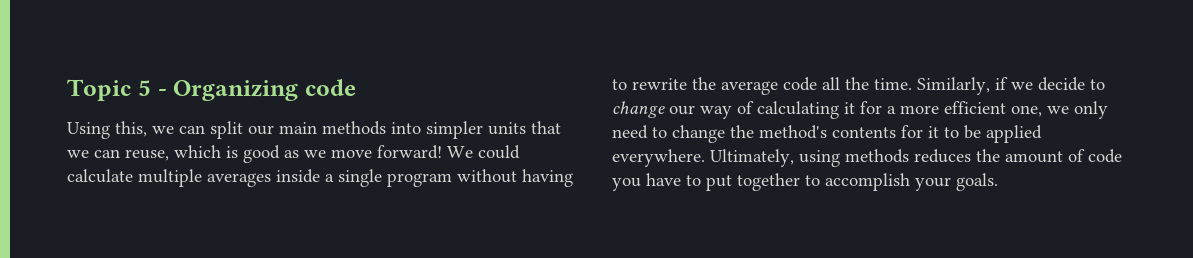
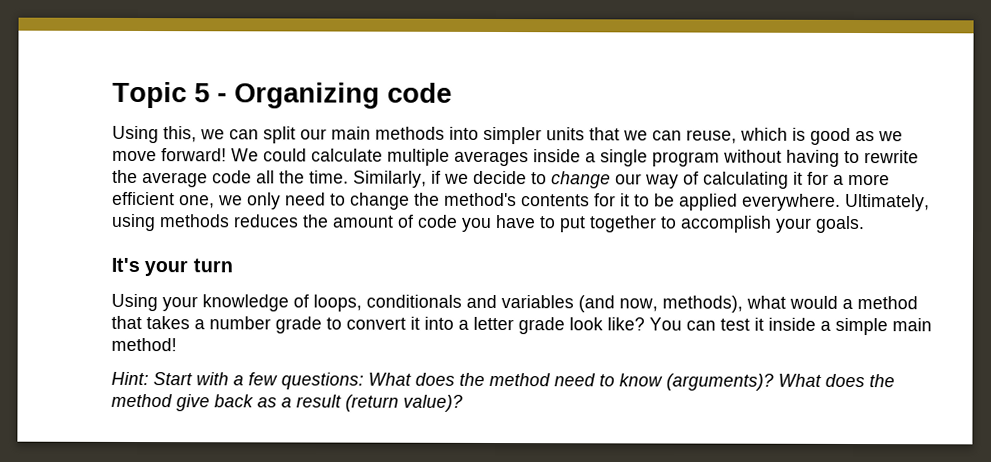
+ It's your turn
+ Using your knowledge of loops, conditionals and variables (and now, methods), what would a method that takes a number grade to convert it into a letter grade look like? You can test it inside a simple main method!
+ Hint: Start with a few questions: What does the method need to know (arguments)? What does the method give back as a result (return value)?

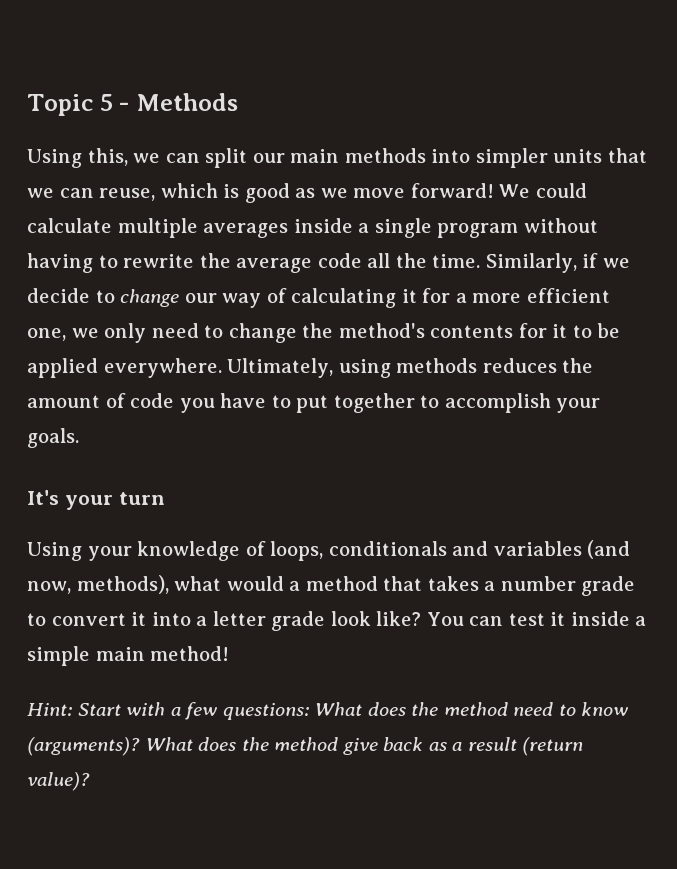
- Topic 5 - Organizing code
+ Topic 5 - Methods

